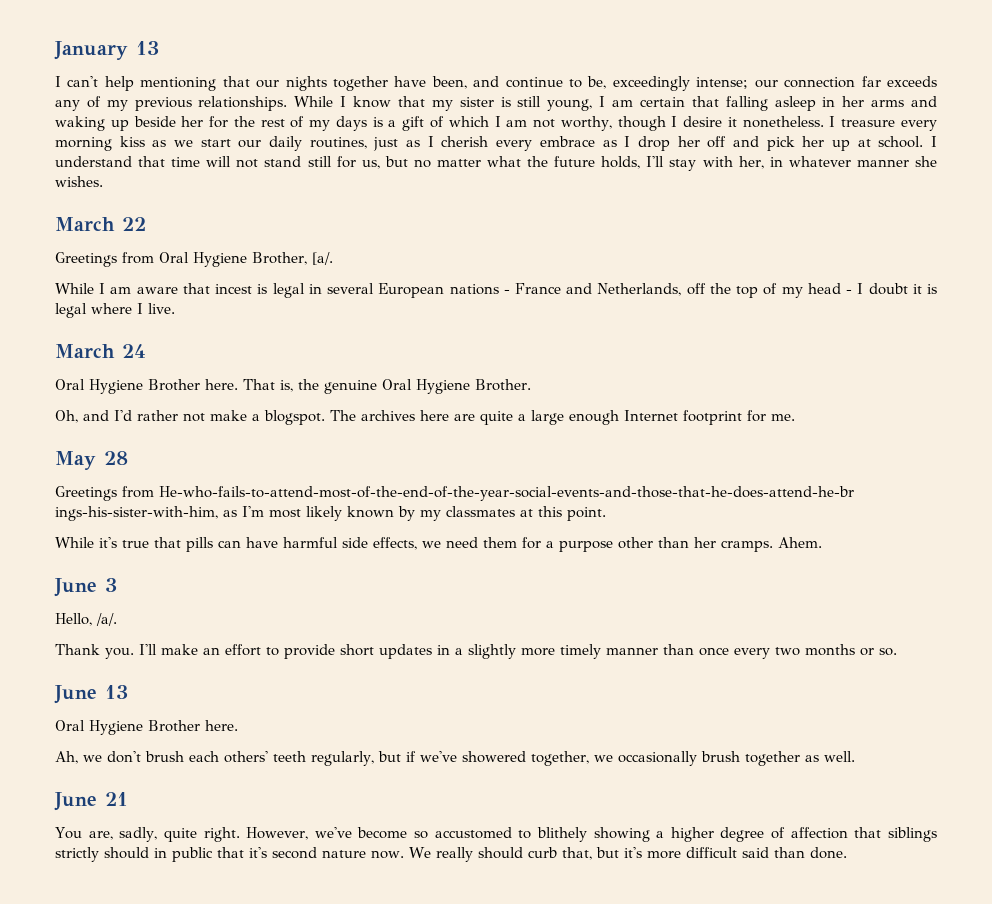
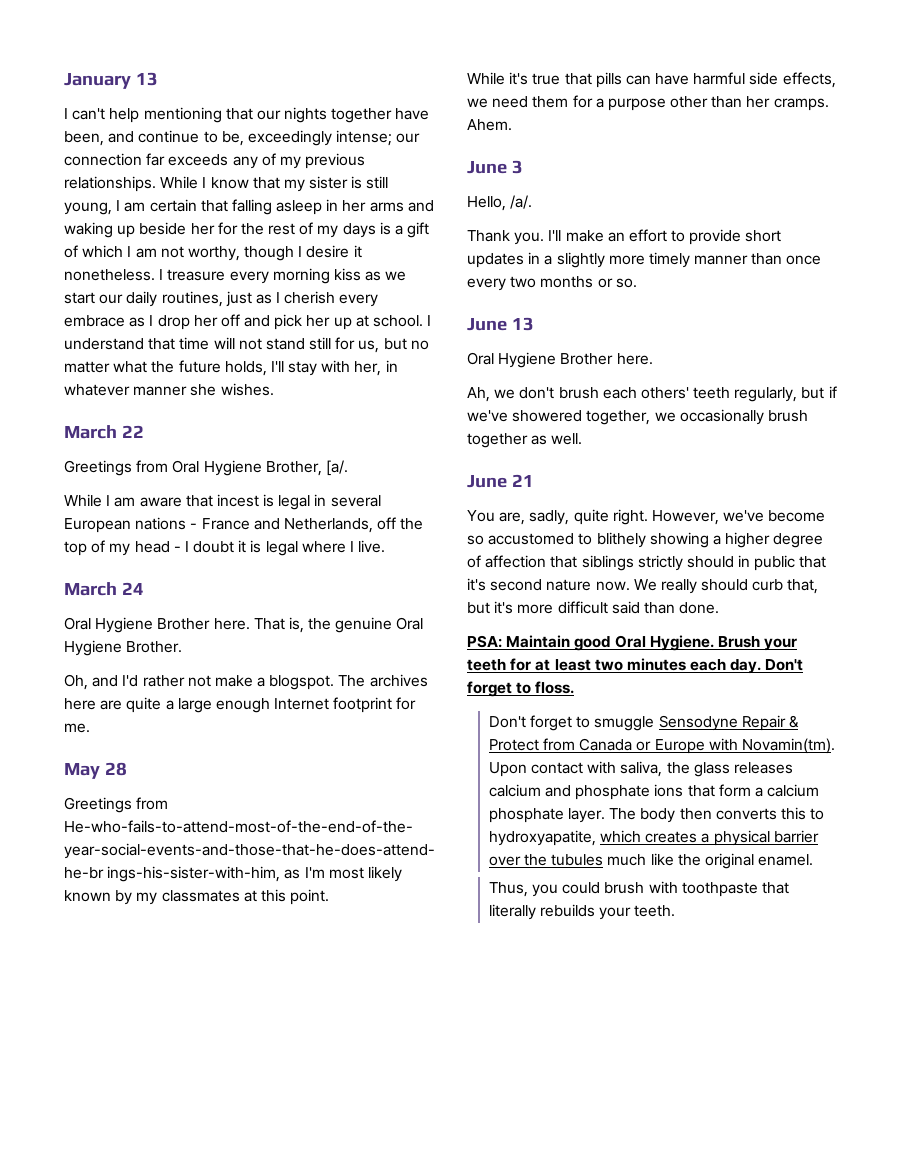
+ PSA: Maintain good Oral Hygiene. Brush your teeth for at least two minutes each day. Don't forget to floss.
+ Don't forget to smuggle Sensodyne Repair & Protect from Canada or Europe with Novamin(tm). Upon contact with saliva, the glass releases calcium and phosphate ions that form a calcium phosphate layer. The body then converts this to hydroxyapatite, which creates a physical barrier over the tubules much like the original enamel.
+ Thus, you could brush with toothpaste that literally rebuilds your teeth.

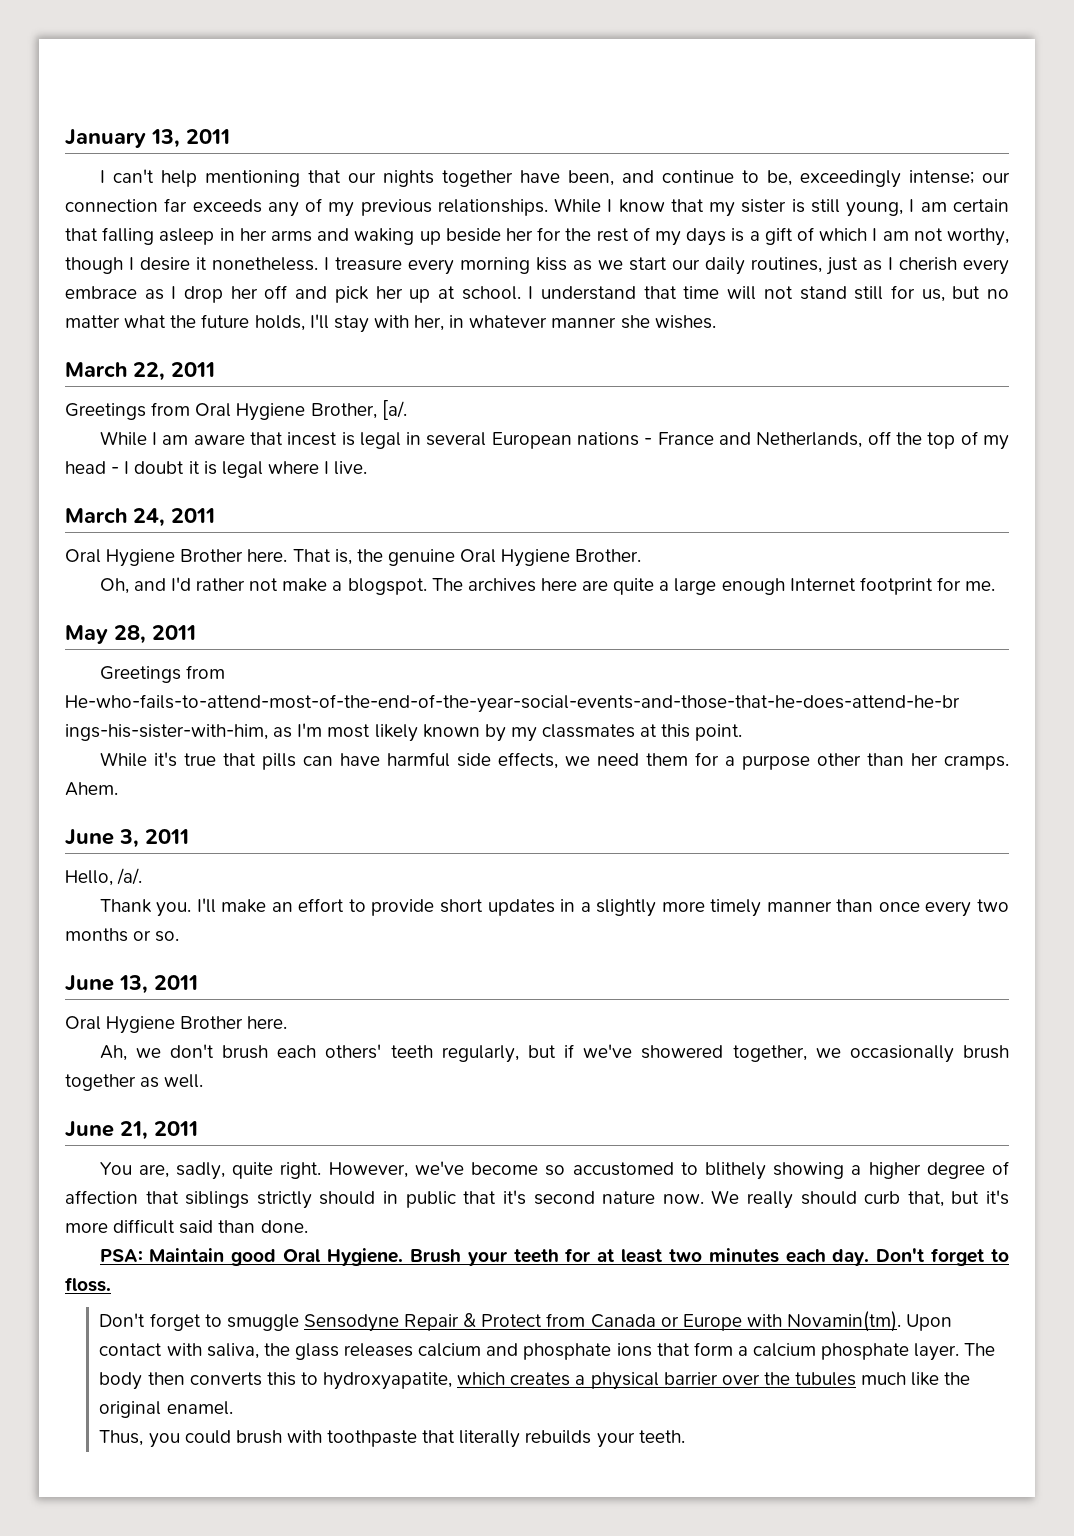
- January 13
+ January 13, 2011
- March 22
+ March 22, 2011
- March 24
+ March 24, 2011
- May 28
+ May 28, 2011
- June 3
+ June 3, 2011
- June 13
+ June 13, 2011
- June 21
+ June 21, 2011

